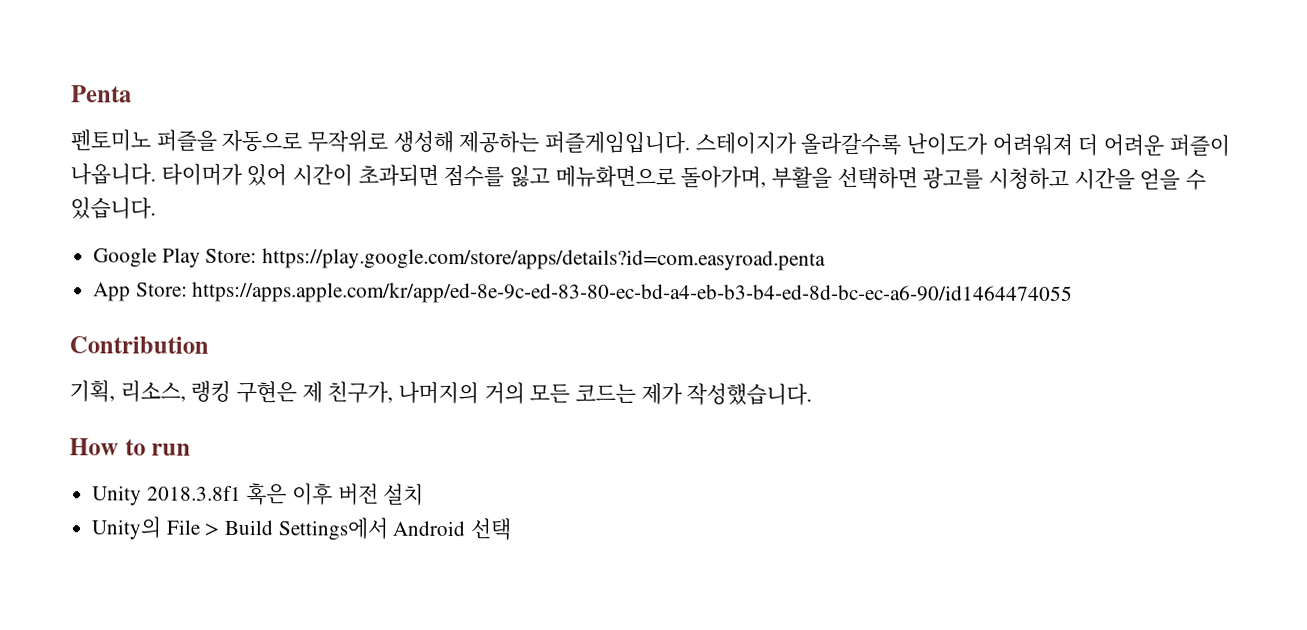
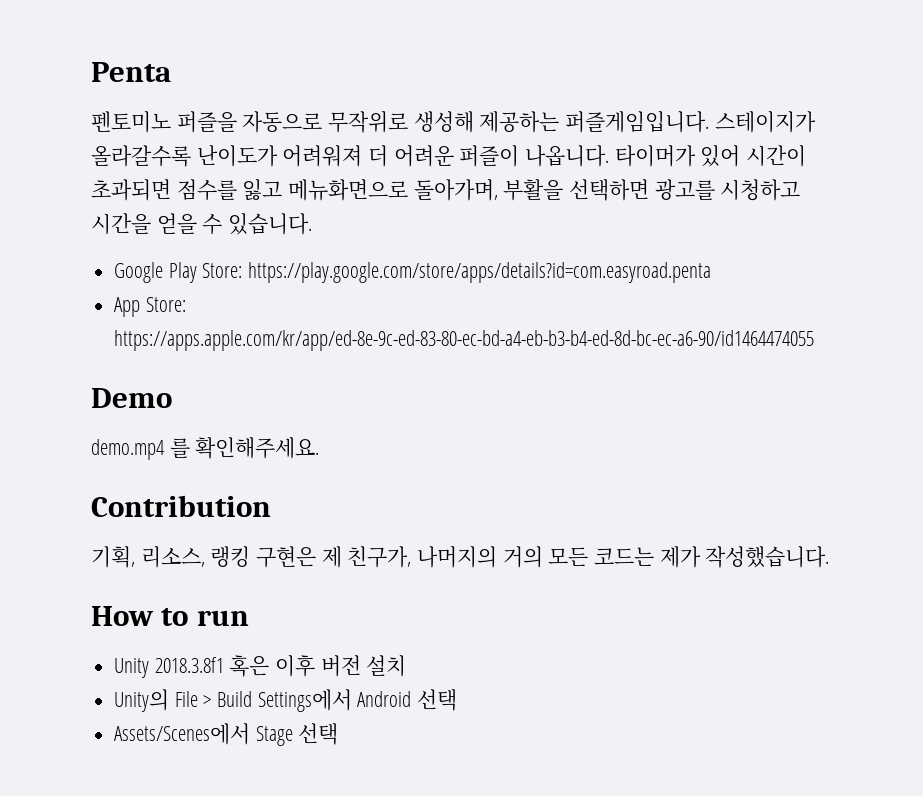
+ Demo
+ demo.mp4 를 확인해주세요.
+ Assets/Scenes에서 Stage 선택

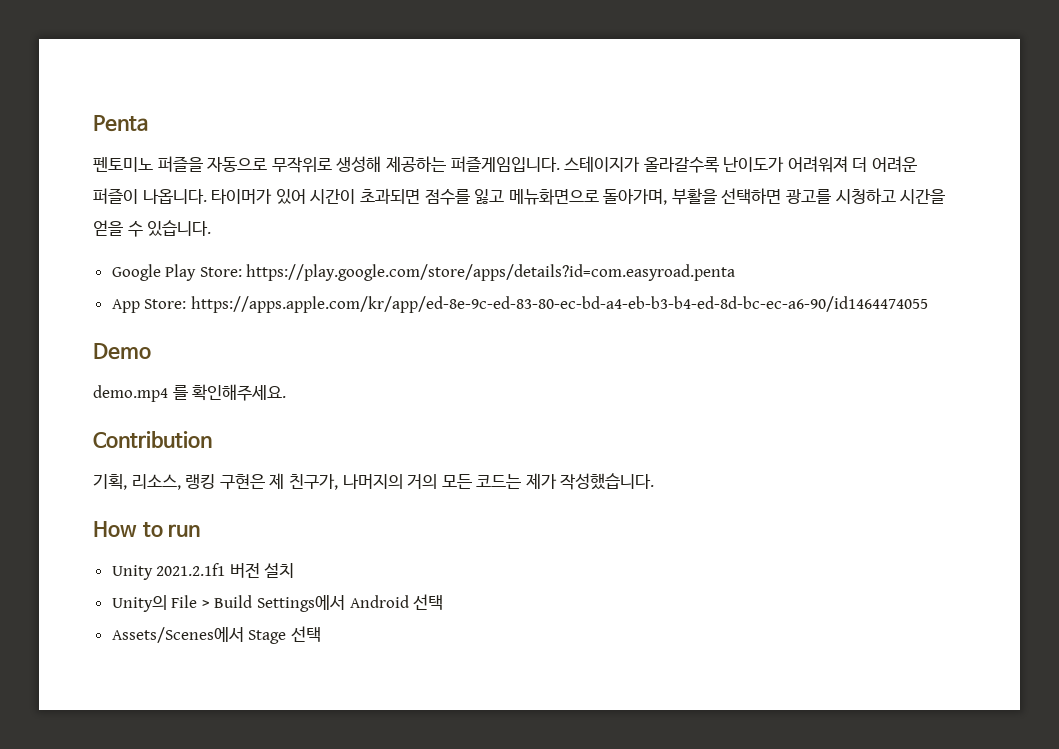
- Unity 2018.3.8f1 혹은 이후 버전 설치
+ Unity 2021.2.1f1 버전 설치

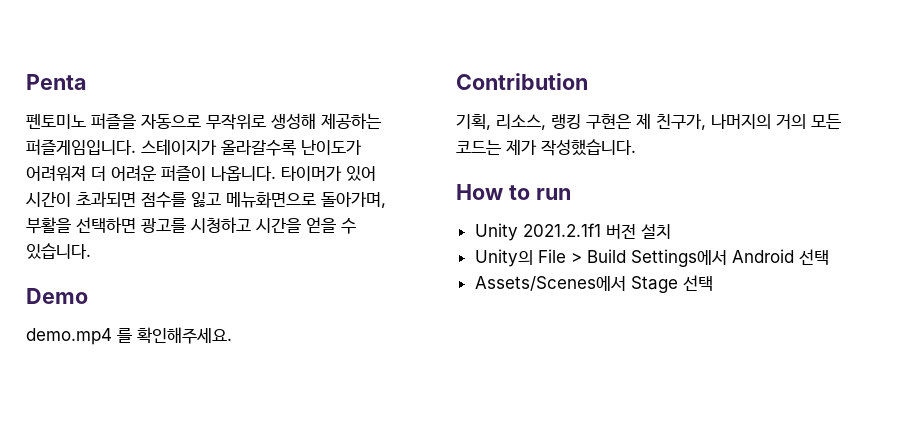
- Google Play Store: https://play.google.com/store/apps/details?id=com.easyroad.penta
- App Store: https://apps.apple.com/kr/app/ed-8e-9c-ed-83-80-ec-bd-a4-eb-b3-b4-ed-8d-bc-ec-a6-90/id1464474055

